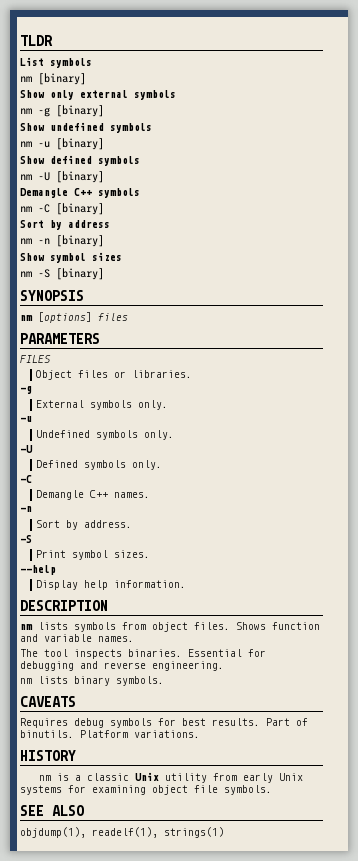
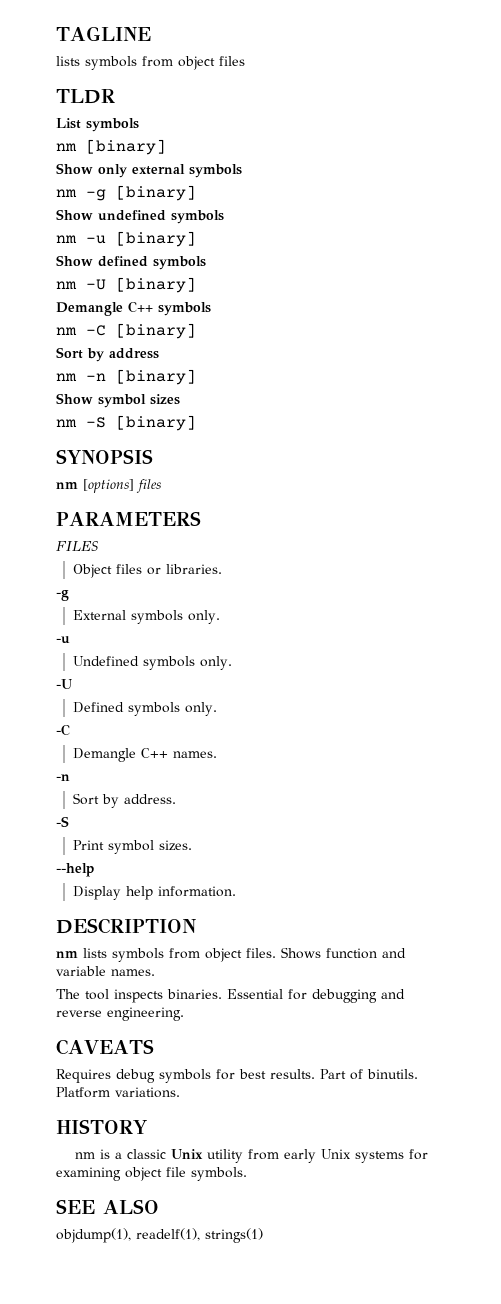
+ TAGLINE
+ lists symbols from object files
- nm lists binary symbols.

